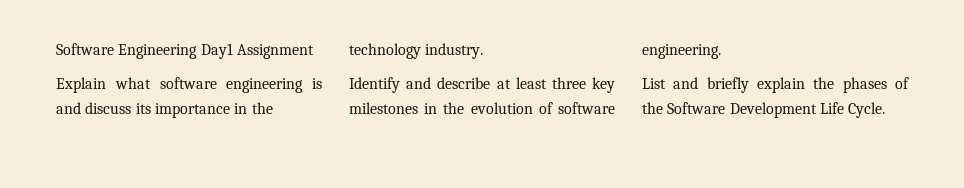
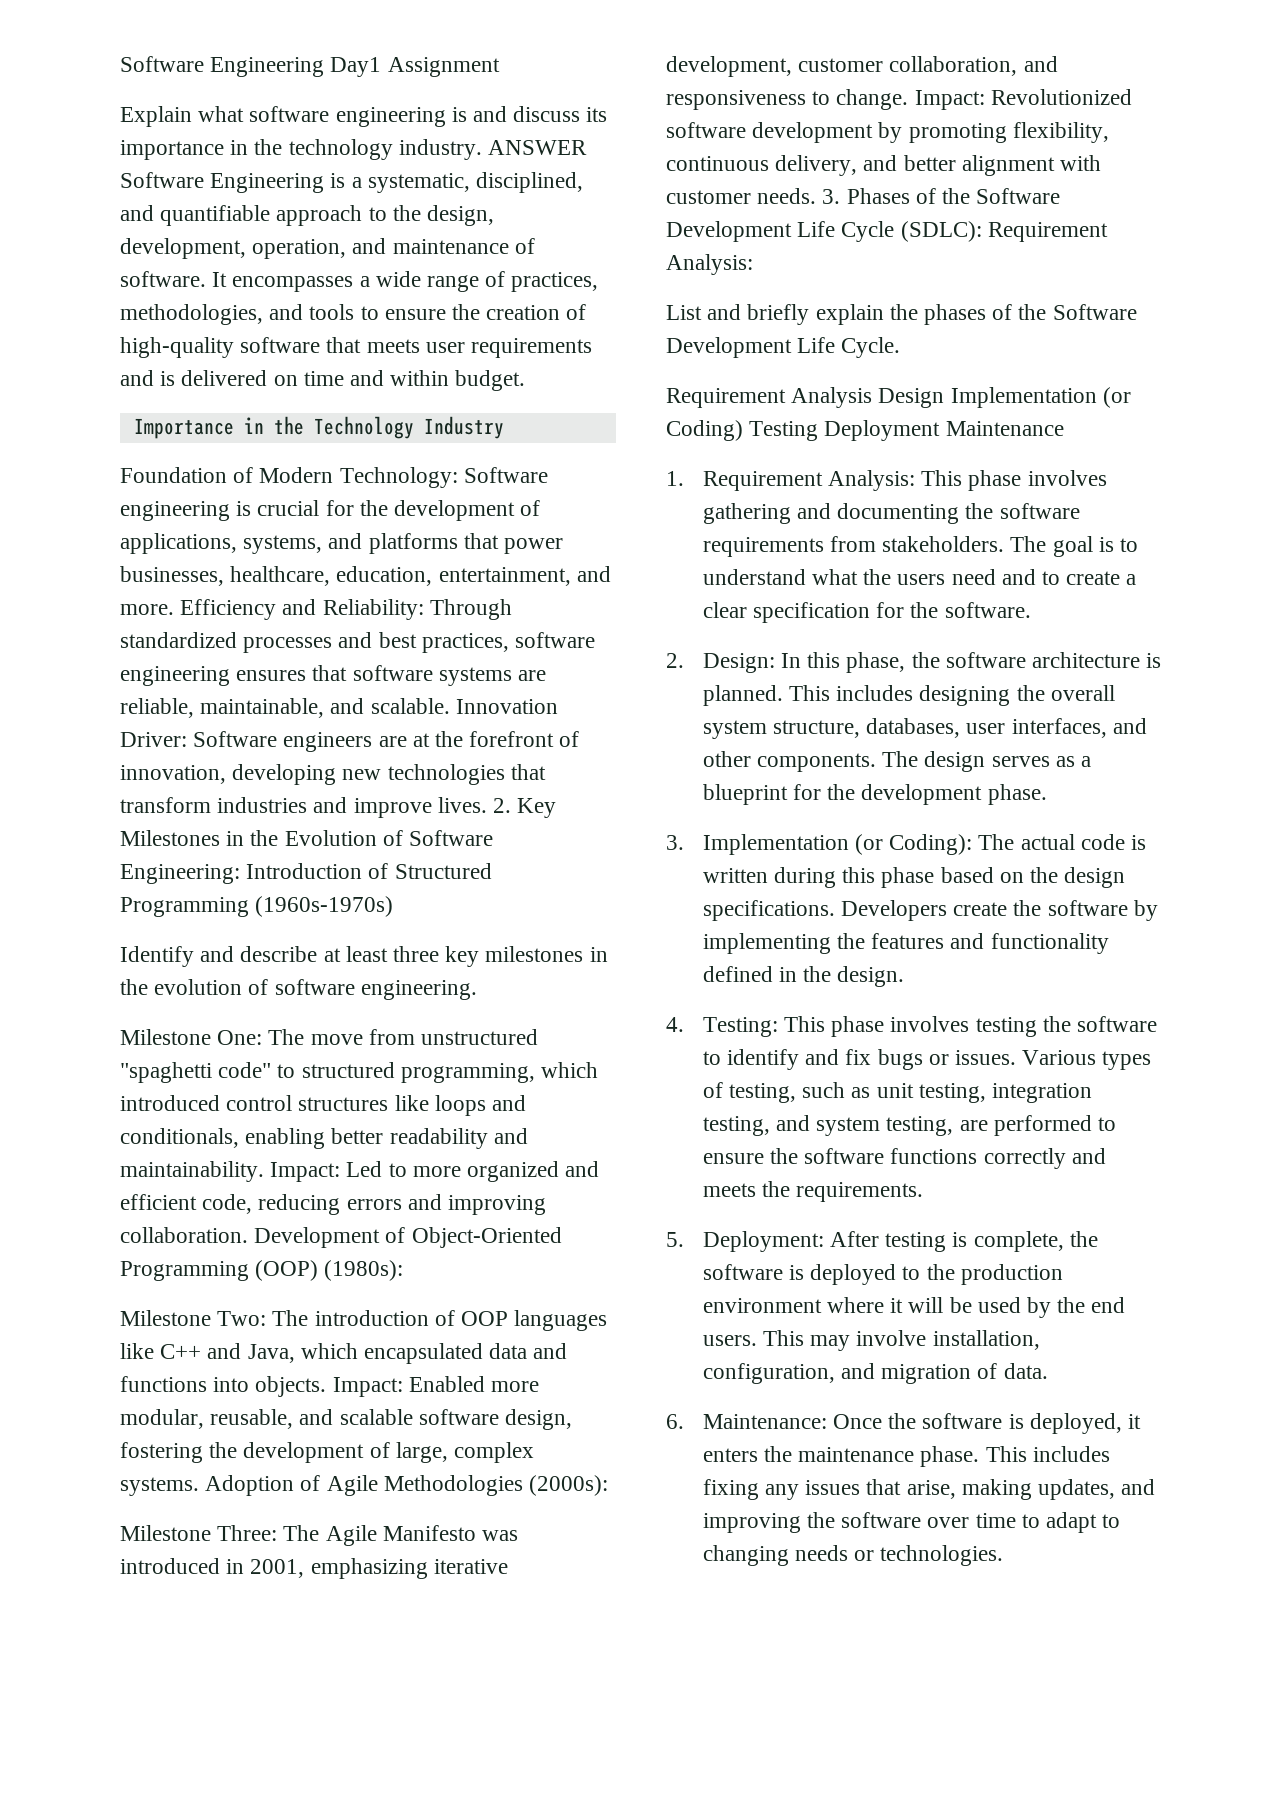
+ ANSWER Software Engineering is a systematic, disciplined, and quantifiable approach to the design, development, operation, and maintenance of software. It encompasses a wide range of practices, methodologies, and tools to ensure the creation of high-quality software that meets user requirements and is delivered on time and within budget.
+ Importance in the Technology Industry
+ Foundation of Modern Technology: Software engineering is crucial for the development of applications, systems, and platforms that power businesses, healthcare, education, entertainment, and more. Efficiency and Reliability: Through standardized processes and best practices, software engineering ensures that software systems are reliable, maintainable, and scalable. Innovation Driver: Software engineers are at the forefront of innovation, developing new technologies that transform industries and improve lives. 2. Key Milestones in the Evolution of Software Engineering: Introduction of Structured Programming (1960s-1970s)
+ Milestone One: The move from unstructured "spaghetti code" to structured programming, which introduced control structures like loops and conditionals, enabling better readability and maintainability. Impact: Led to more organized and efficient code, reducing errors and improving collaboration. Development of Object-Oriented Programming (OOP) (1980s):
+ Milestone Two: The introduction of OOP languages like C++ and Java, which encapsulated data and functions into objects. Impact: Enabled more modular, reusable, and scalable software design, fostering the development of large, complex systems. Adoption of Agile Methodologies (2000s):
+ Milestone Three: The Agile Manifesto was introduced in 2001, emphasizing iterative development, customer collaboration, and responsiveness to change. Impact: Revolutionized software development by promoting flexibility, continuous delivery, and better alignment with customer needs. 3. Phases of the Software Development Life Cycle (SDLC): Requirement Analysis:
+ Requirement Analysis Design Implementation (or Coding) Testing Deployment Maintenance
+ 1. Requirement Analysis: This phase involves gathering and documenting the software requirements from stakeholders. The goal is to understand what the users need and to create a clear specification for the software.
+ 2. Design: In this phase, the software architecture is planned. This includes designing the overall system structure, databases, user interfaces, and other components. The design serves as a blueprint for the development phase.
+ 3. Implementation (or Coding): The actual code is written during this phase based on the design specifications. Developers create the software by implementing the features and functionality defined in the design.
+ 4. Testing: This phase involves testing the software to identify and fix bugs or issues. Various types of testing, such as unit testing, integration testing, and system testing, are performed to ensure the software functions correctly and meets the requirements.
+ 5. Deployment: After testing is complete, the software is deployed to the production environment where it will be used by the end users. This may involve installation, configuration, and migration of data.
+ 6. Maintenance: Once the software is deployed, it enters the maintenance phase. This includes fixing any issues that arise, making updates, and improving the software over time to adapt to changing needs or technologies.

